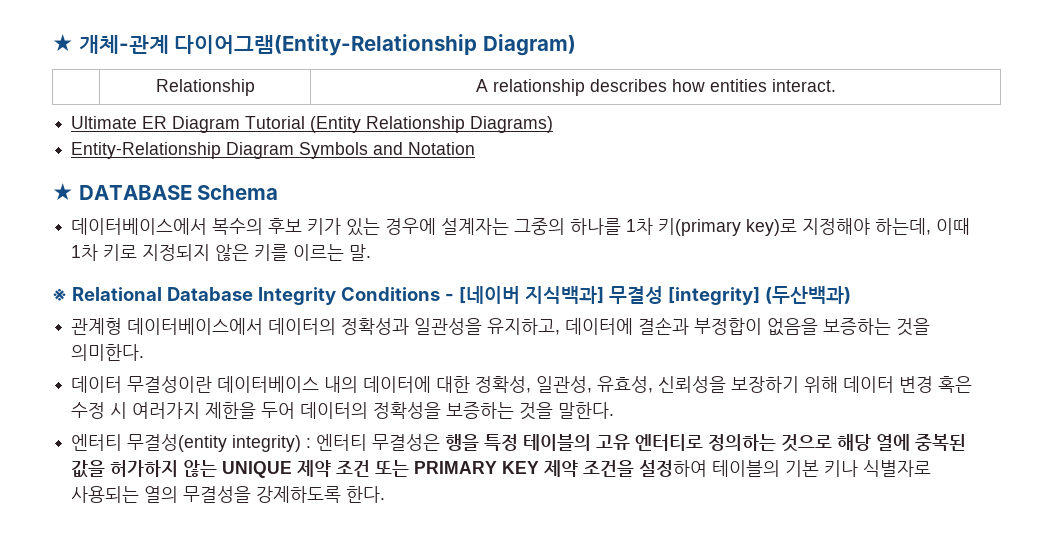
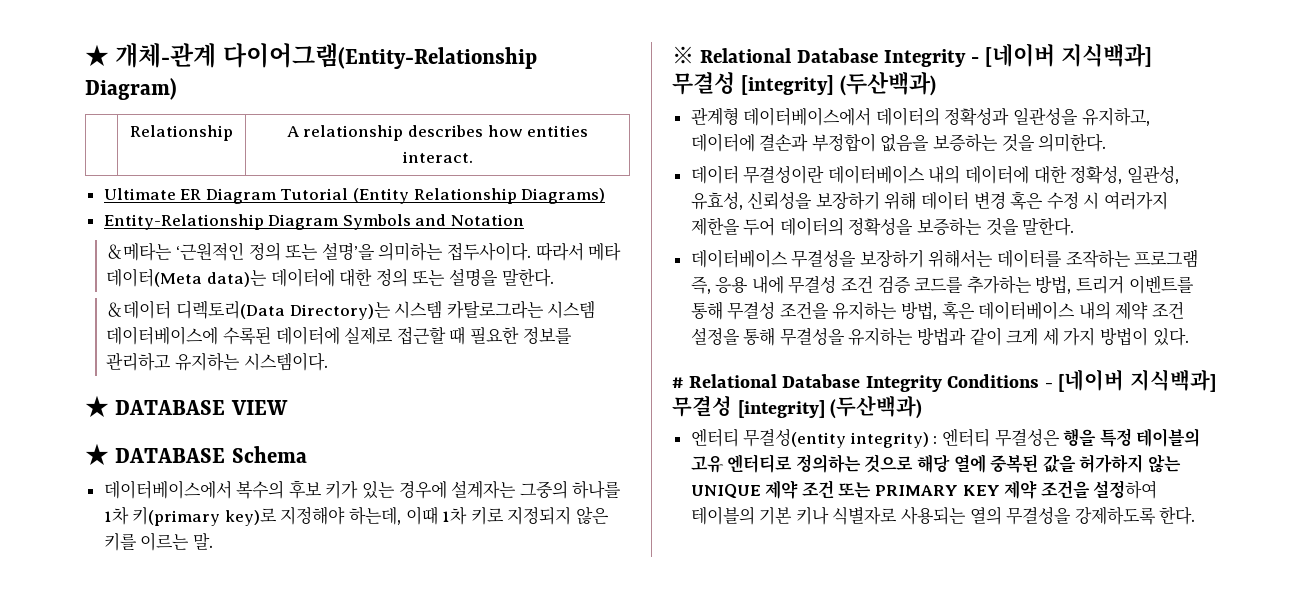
+ ＆메타는 ‘근원적인 정의 또는 설명’을 의미하는 접두사이다. 따라서 메타 데이터(Meta data)는 데이터에 대한 정의 또는 설명을 말한다.
+ ＆데이터 디렉토리(Data Directory)는 시스템 카탈로그라는 시스템 데이터베이스에 수록된 데이터에 실제로 접근할 때 필요한 정보를 관리하고 유지하는 시스템이다.
+ ★ DATABASE VIEW
- ※ Relational Database Integrity Conditions - [네이버 지식백과] 무결성 [integrity] (두산백과)
+ ※ Relational Database Integrity - [네이버 지식백과] 무결성 [integrity] (두산백과)
+ 데이터베이스 무결성을 보장하기 위해서는 데이터를 조작하는 프로그램 즉, 응용 내에 무결성 조건 검증 코드를 추가하는 방법, 트리거 이벤트를 통해 무결성 조건을 유지하는 방법, 혹은 데이터베이스 내의 제약 조건 설정을 통해 무결성을 유지하는 방법과 같이 크게 세 가지 방법이 있다.
+ # Relational Database Integrity Conditions - [네이버 지식백과] 무결성 [integrity] (두산백과)

